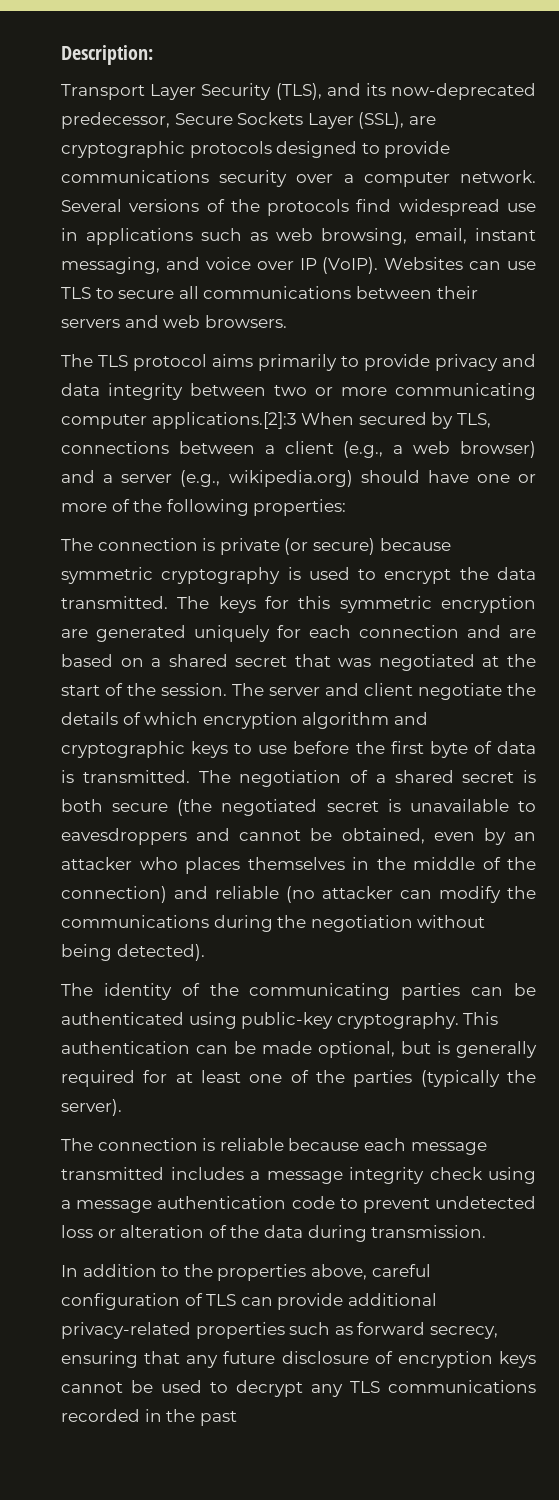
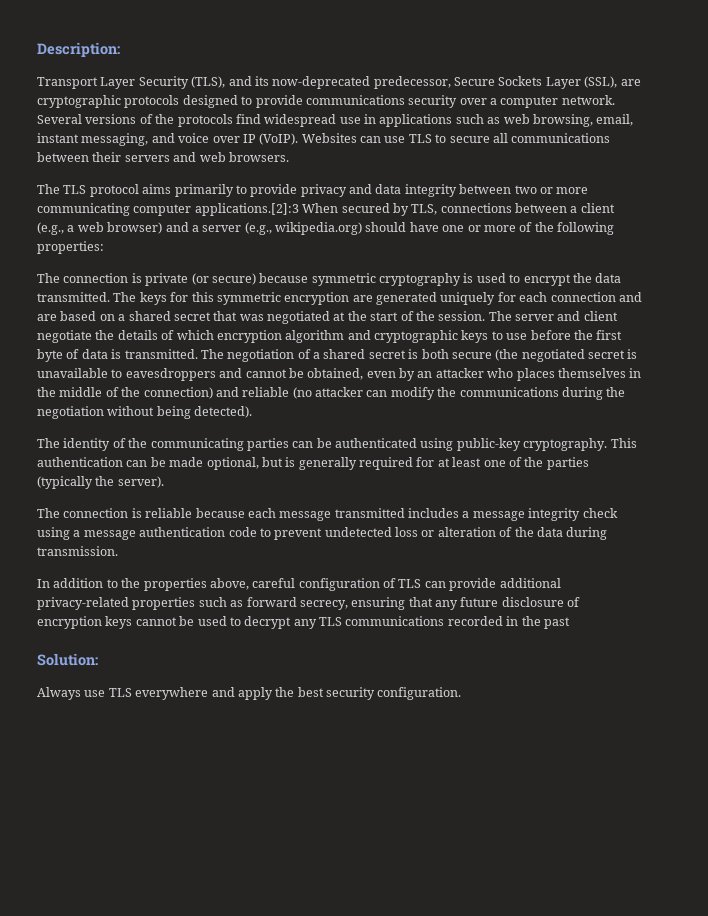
+ Solution:
+ Always use TLS everywhere and apply the best security configuration.

